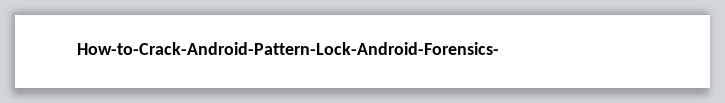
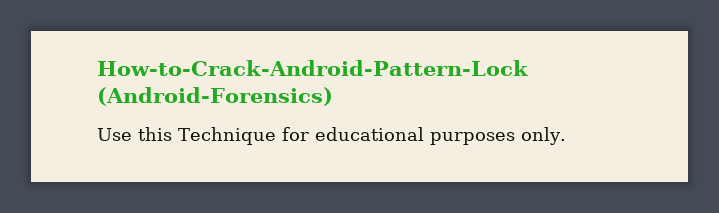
- How-to-Crack-Android-Pattern-Lock-Android-Forensics-
+ How-to-Crack-Android-Pattern-Lock (Android-Forensics)
+ Use this Technique for educational purposes only.

